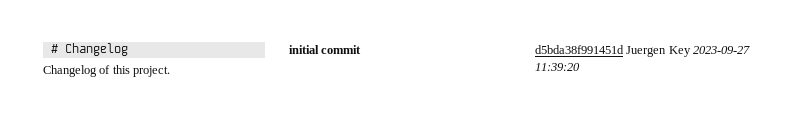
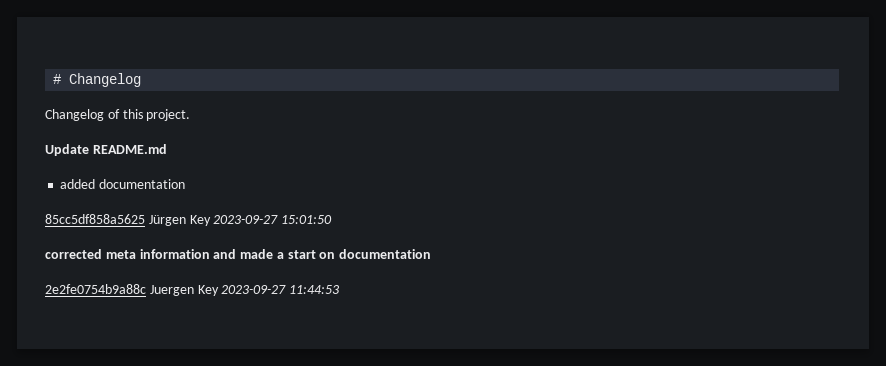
- initial commit
- d5bda38f991451d Juergen Key 2023-09-27 11:39:20
+ Update README.md
+ added documentation
+ 85cc5df858a5625 Jürgen Key 2023-09-27 15:01:50
+ corrected meta information and made a start on documentation
+ 2e2fe0754b9a88c Juergen Key 2023-09-27 11:44:53

